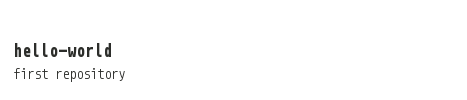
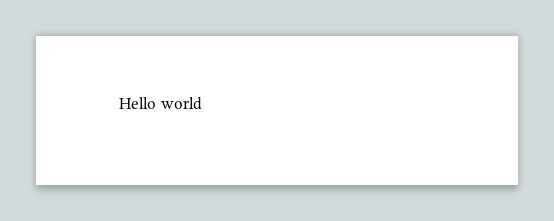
- hello-world
- first repository
+ Hello world

